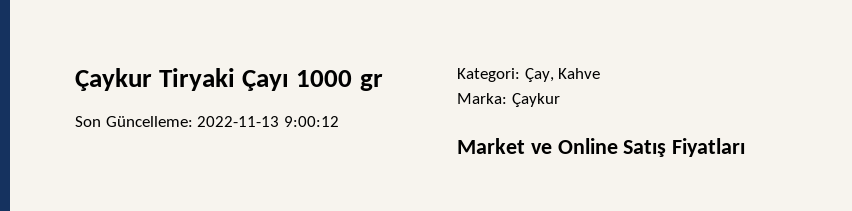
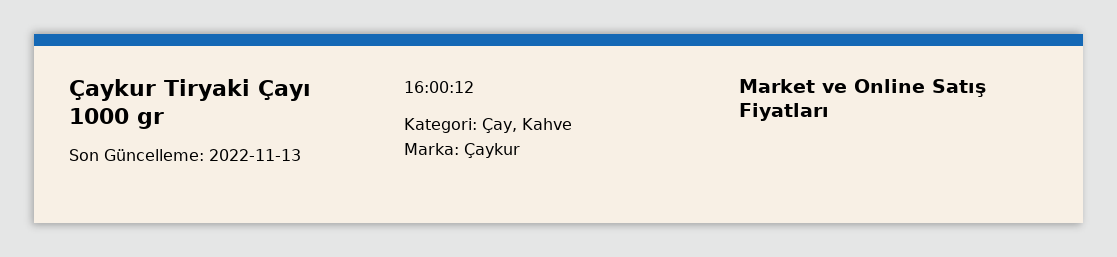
- Son Güncelleme: 2022-11-13 9:00:12
+ Son Güncelleme: 2022-11-13 16:00:12

